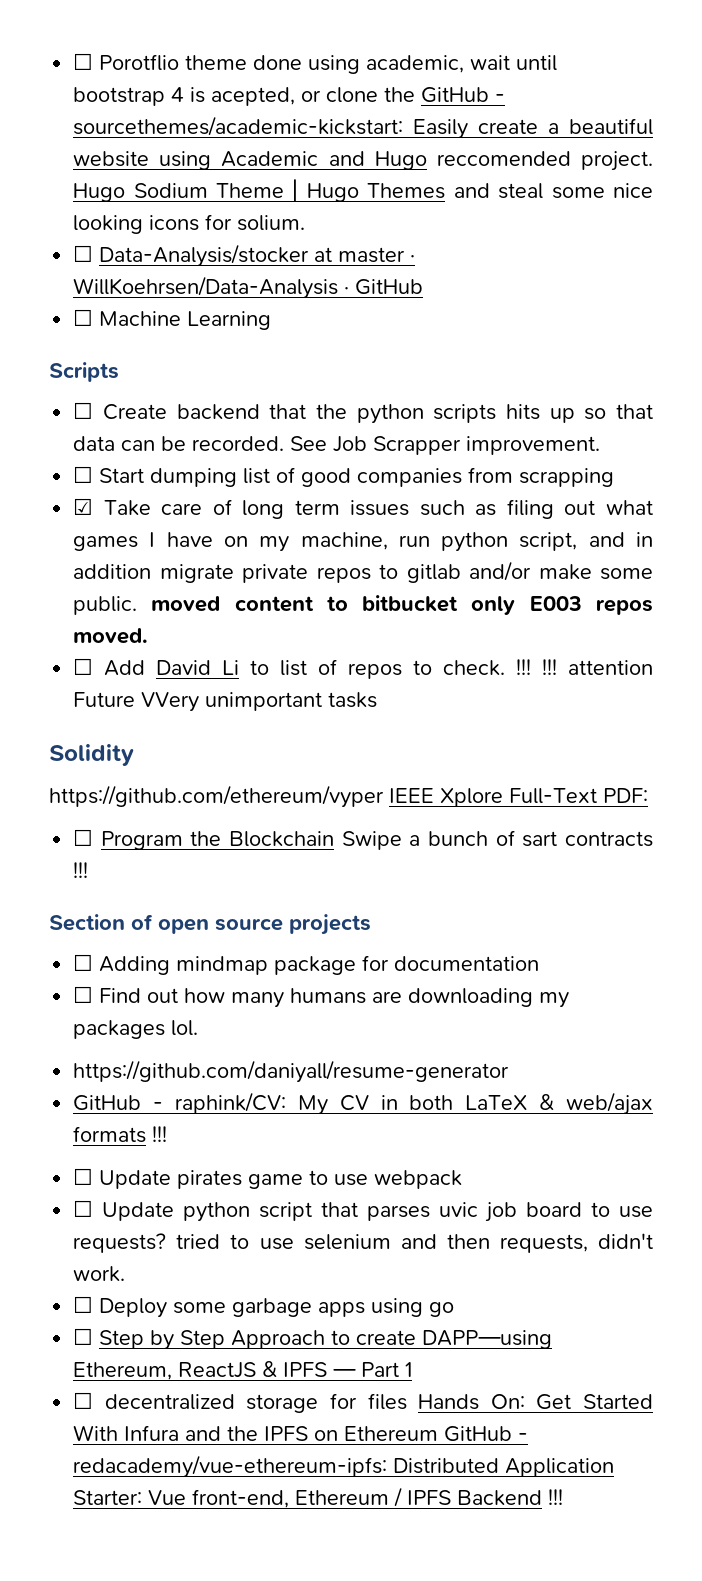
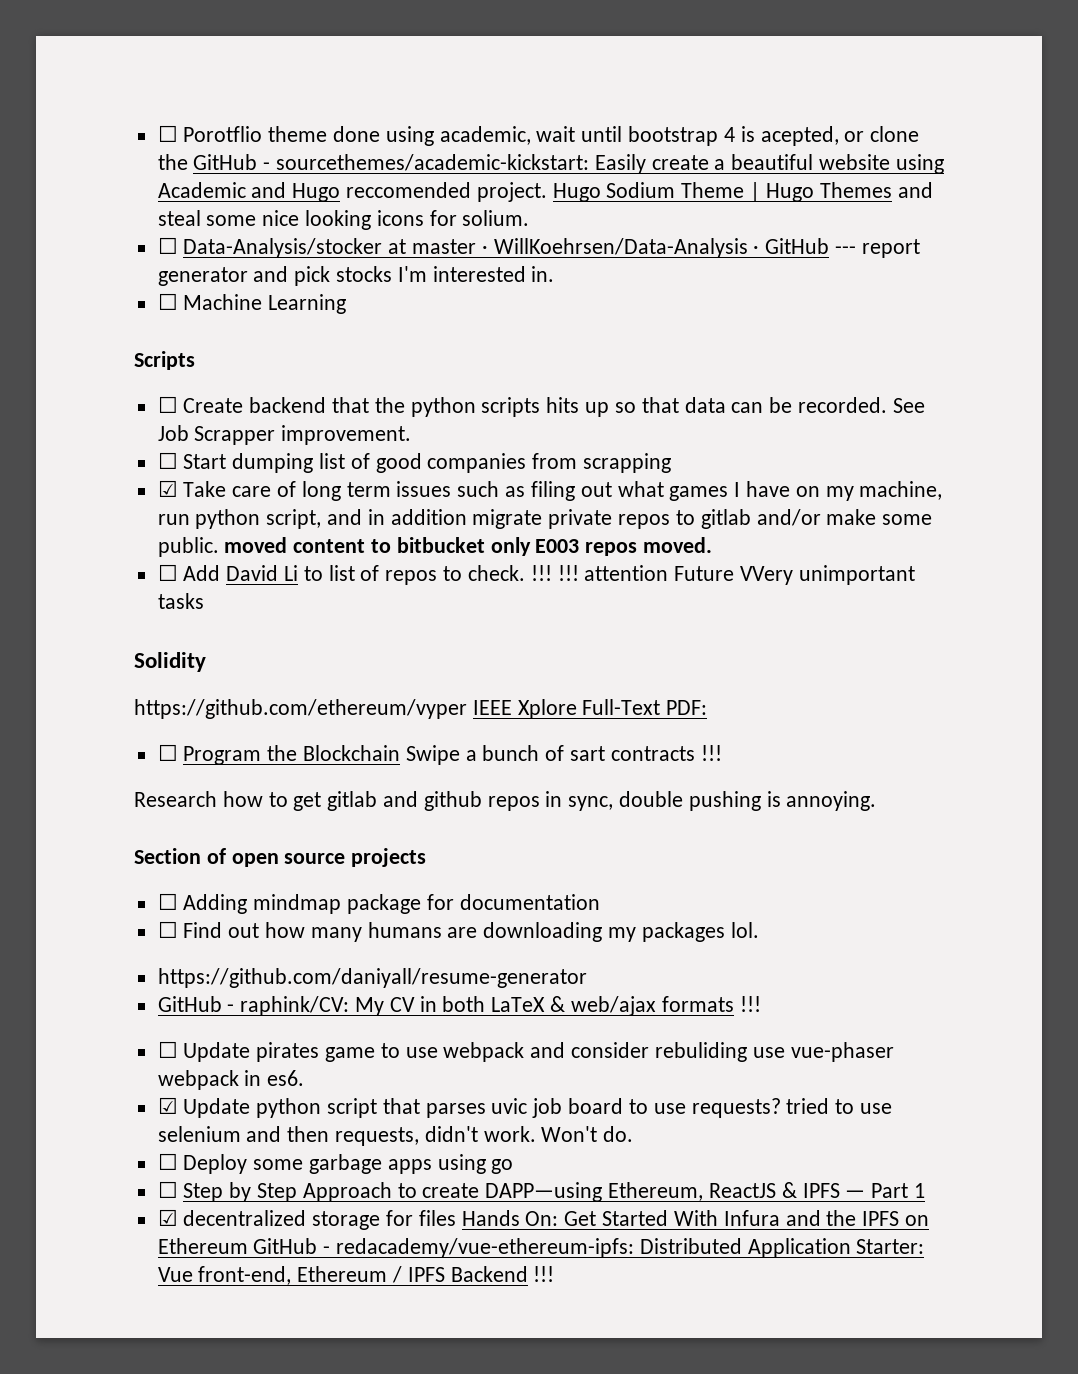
- ☐ Data-Analysis/stocker at master · WillKoehrsen/Data-Analysis · GitHub
+ ☐ Data-Analysis/stocker at master · WillKoehrsen/Data-Analysis · GitHub --- report generator and pick stocks I'm interested in.
+ Research how to get gitlab and github repos in sync, double pushing is annoying.
- ☐ Update pirates game to use webpack
- ☐ Update python script that parses uvic job board to use requests? tried to use selenium and then requests, didn't work.
+ ☐ Update pirates game to use webpack and consider rebuliding use vue-phaser webpack in es6.
+ ☑ Update python script that parses uvic job board to use requests? tried to use selenium and then requests, didn't work. Won't do.
- ☐ decentralized storage for files Hands On: Get Started With Infura and the IPFS on Ethereum GitHub - redacademy/vue-ethereum-ipfs: Distributed Application Starter: Vue front-end, Ethereum / IPFS Backend !!!
+ ☑ decentralized storage for files Hands On: Get Started With Infura and the IPFS on Ethereum GitHub - redacademy/vue-ethereum-ipfs: Distributed Application Starter: Vue front-end, Ethereum / IPFS Backend !!!

